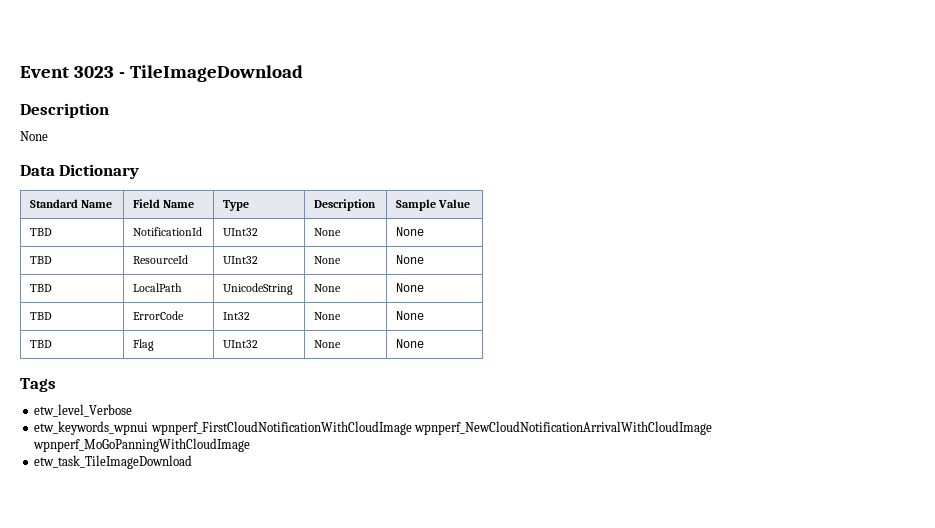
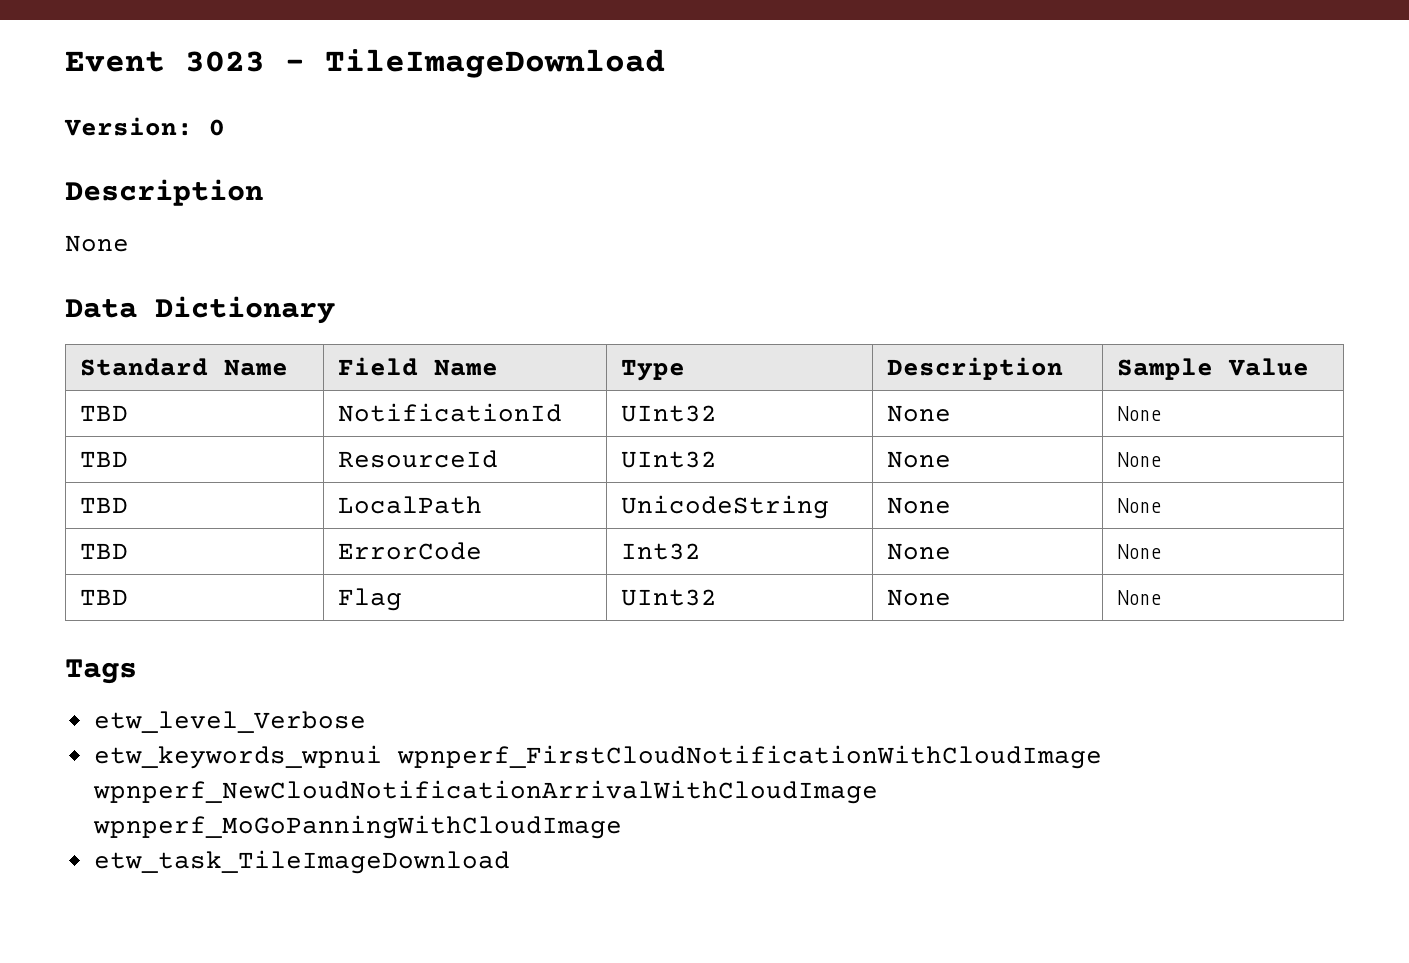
+ Version: 0

